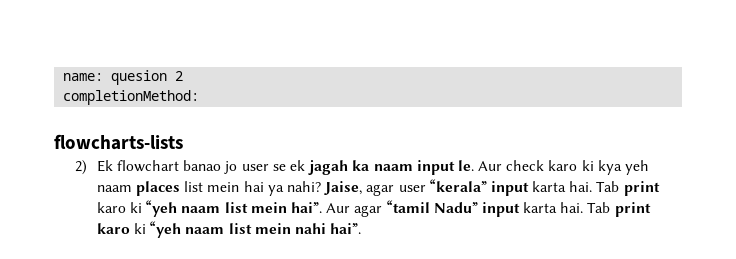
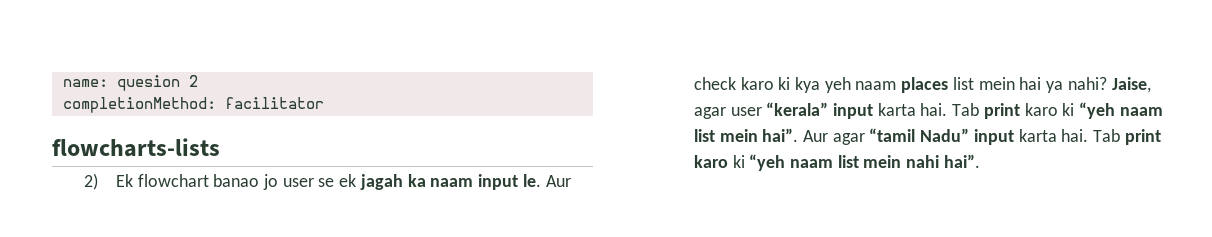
- completionMethod:
+ completionMethod: facilitator

